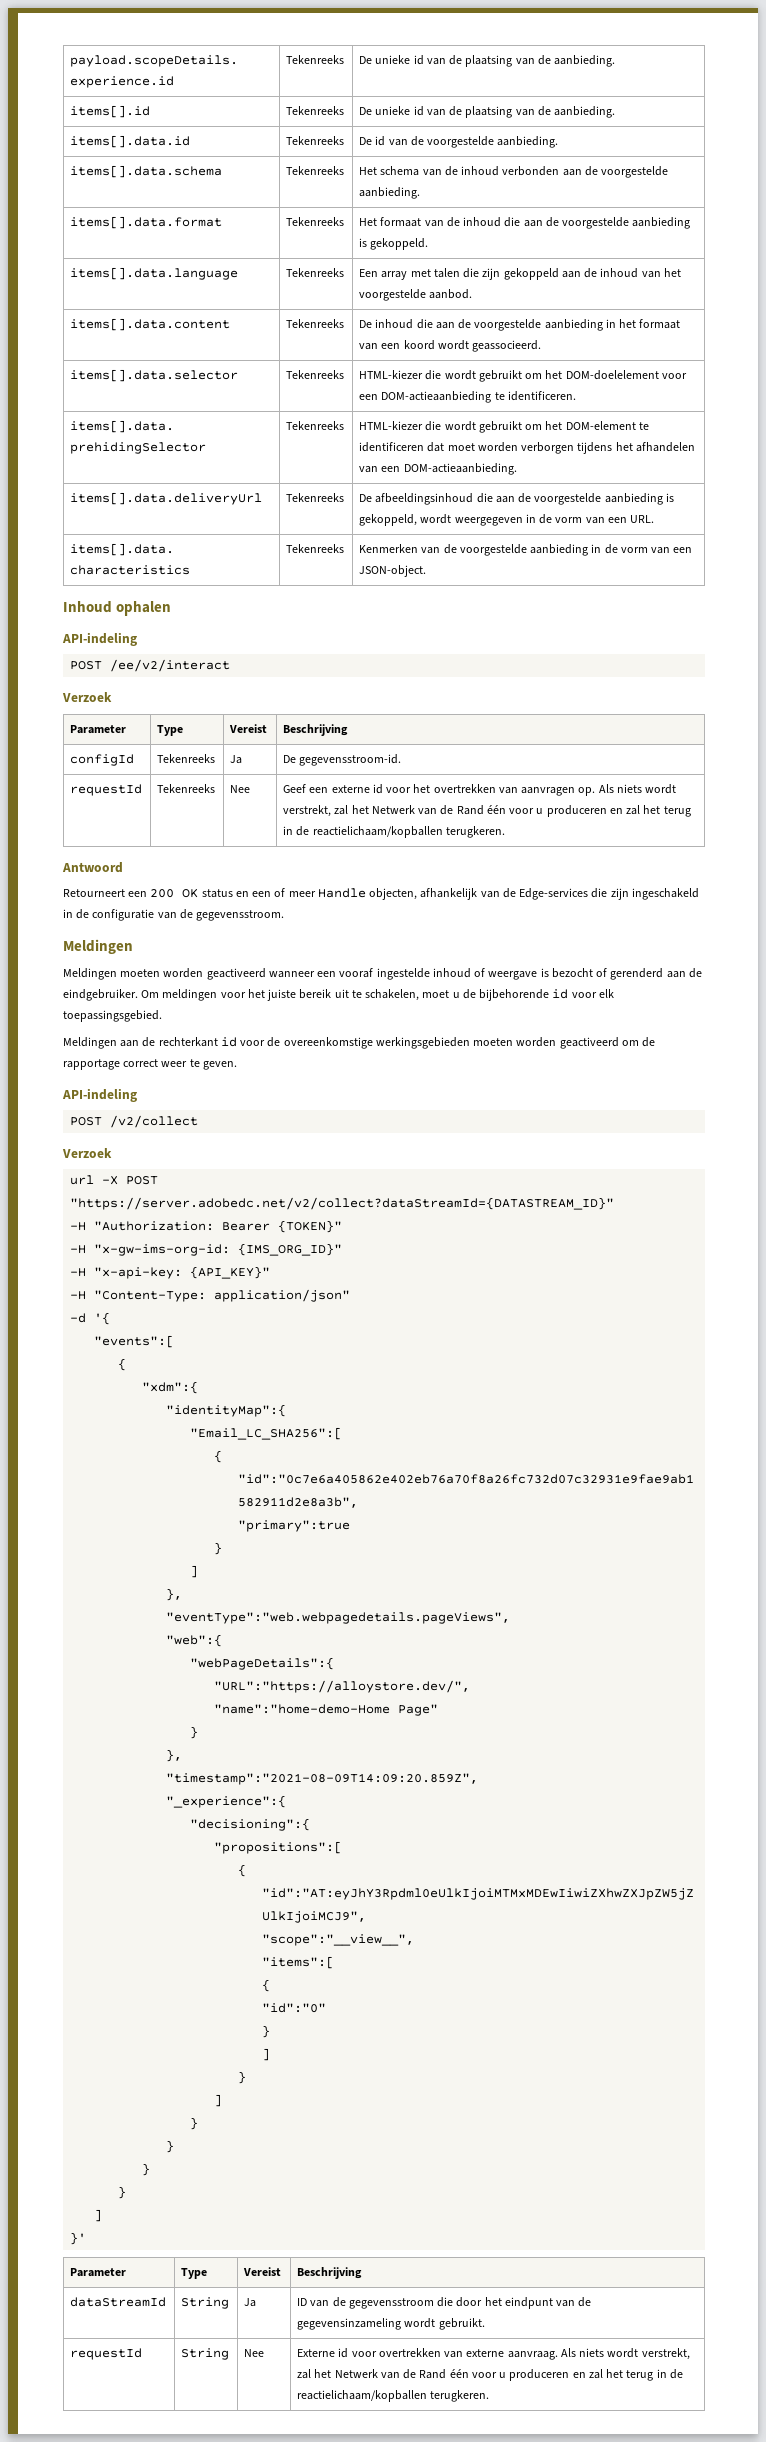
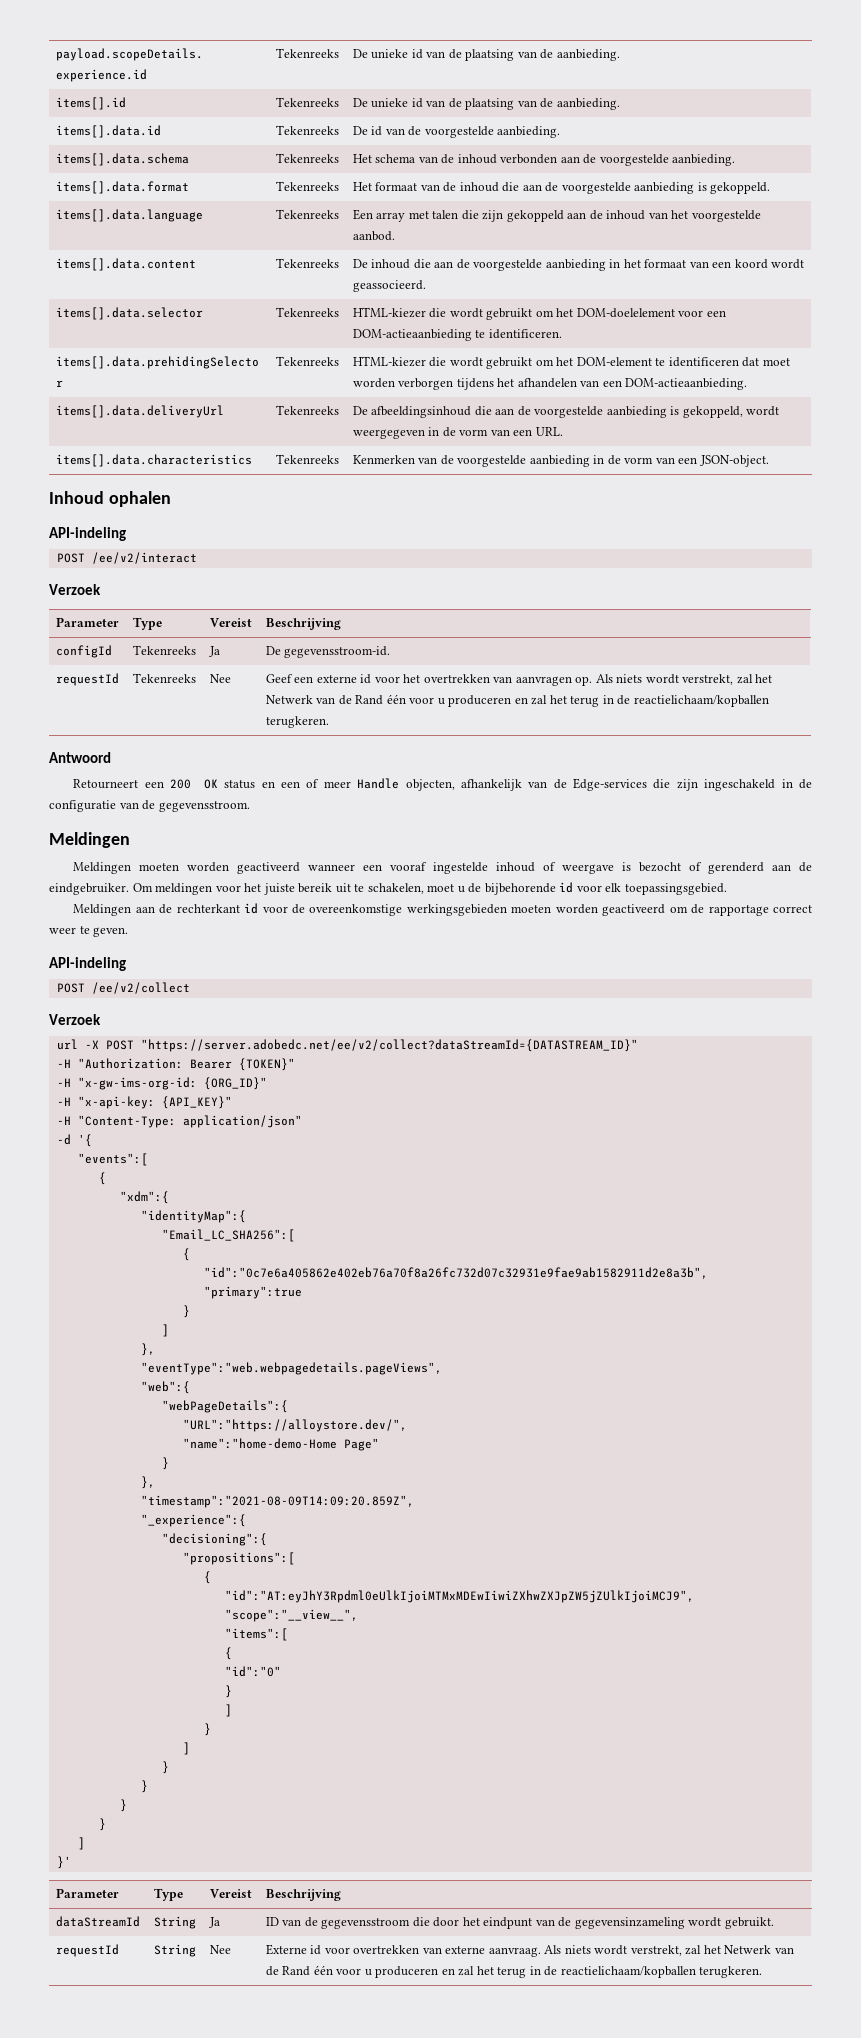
- POST /v2/collect
+ POST /ee/v2/collect
- url -X POST "https://server.adobedc.net/v2/collect?dataStreamId={DATASTREAM_ID}"
+ url -X POST "https://server.adobedc.net/ee/v2/collect?dataStreamId={DATASTREAM_ID}"
- -H "x-gw-ims-org-id: {IMS_ORG_ID}"
+ -H "x-gw-ims-org-id: {ORG_ID}"

